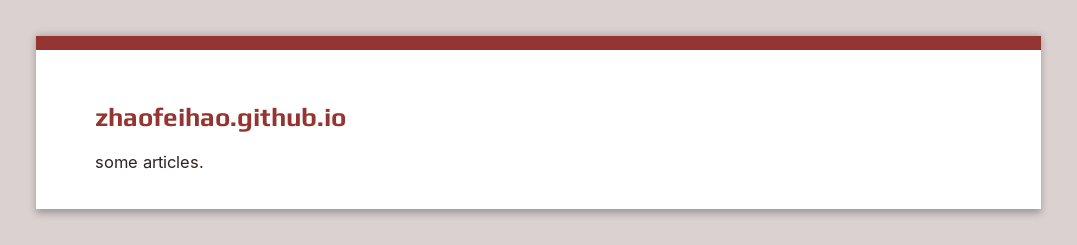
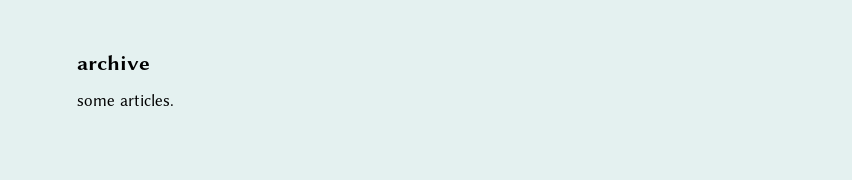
- zhaofeihao.github.io
+ archive

